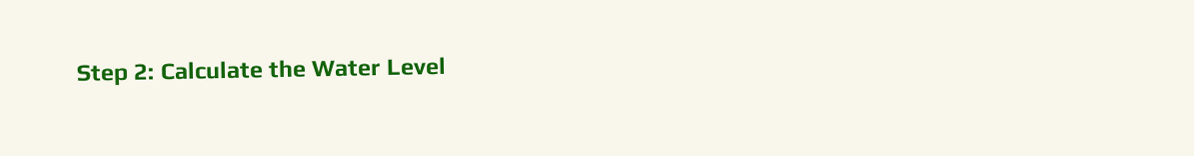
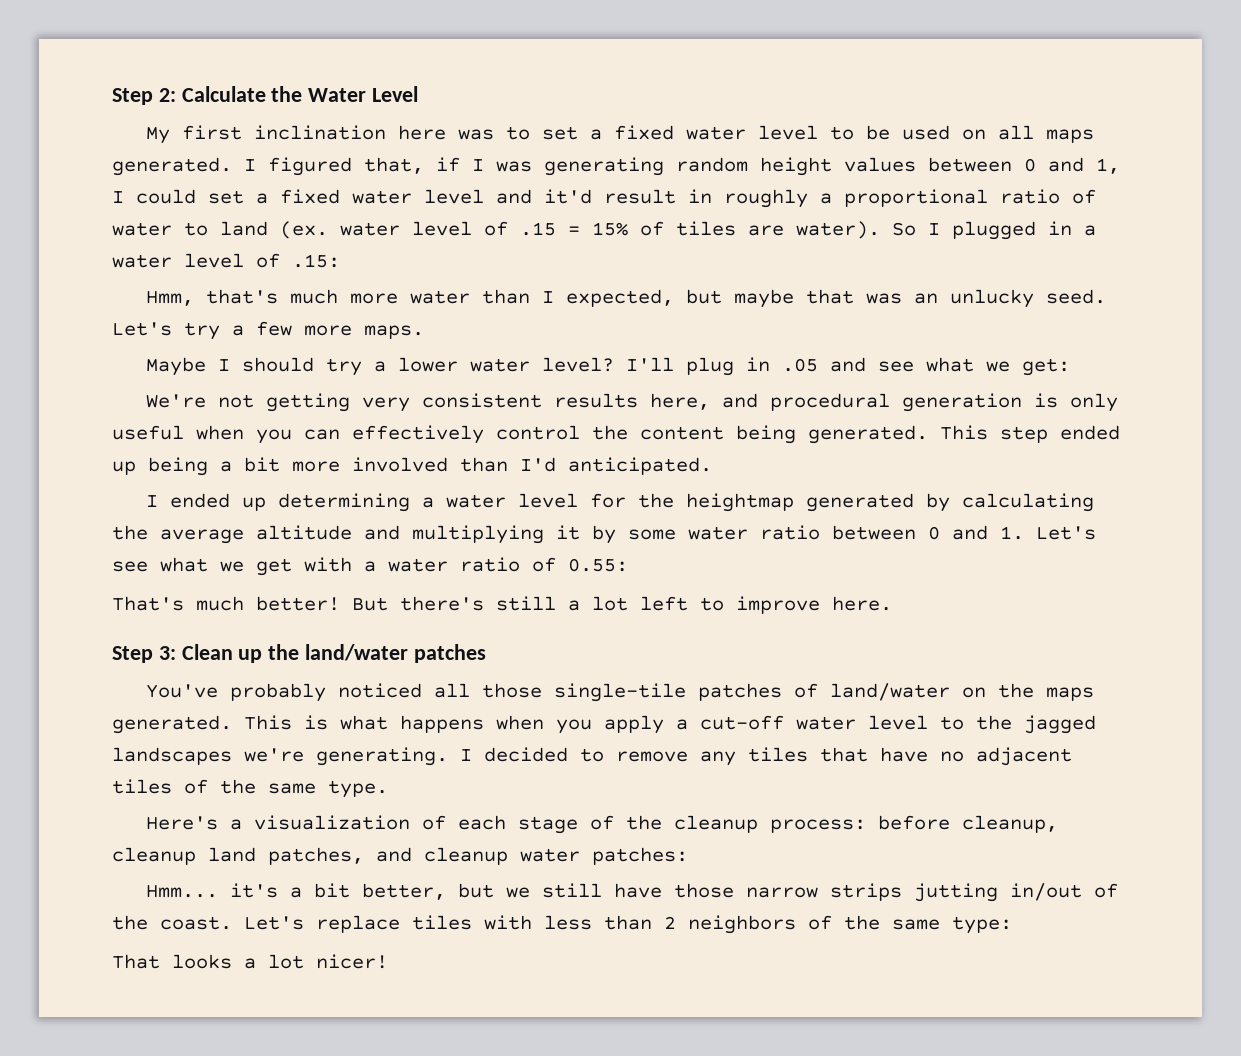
+ My first inclination here was to set a fixed water level to be used on all maps generated. I figured that, if I was generating random height values between 0 and 1, I could set a fixed water level and it'd result in roughly a proportional ratio of water to land (ex. water level of .15 = 15% of tiles are water). So I plugged in a water level of .15:
+ Hmm, that's much more water than I expected, but maybe that was an unlucky seed. Let's try a few more maps.
+ Maybe I should try a lower water level? I'll plug in .05 and see what we get:
+ We're not getting very consistent results here, and procedural generation is only useful when you can effectively control the content being generated. This step ended up being a bit more involved than I'd anticipated.
+ I ended up determining a water level for the heightmap generated by calculating the average altitude and multiplying it by some water ratio between 0 and 1. Let's see what we get with a water ratio of 0.55:
+ That's much better! But there's still a lot left to improve here.
+ Step 3: Clean up the land/water patches
+ You've probably noticed all those single-tile patches of land/water on the maps generated. This is what happens when you apply a cut-off water level to the jagged landscapes we're generating. I decided to remove any tiles that have no adjacent tiles of the same type.
+ Here's a visualization of each stage of the cleanup process: before cleanup, cleanup land patches, and cleanup water patches:
+ Hmm... it's a bit better, but we still have those narrow strips jutting in/out of the coast. Let's replace tiles with less than 2 neighbors of the same type:
+ That looks a lot nicer!

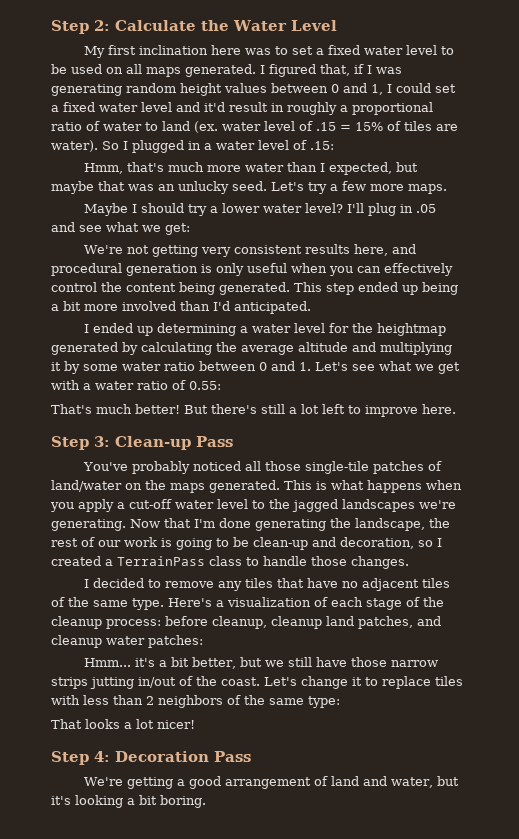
- Step 3: Clean up the land/water patches
+ Step 3: Clean-up Pass
- This is what happens when you apply a cut-off water level to the jagged landscapes we're generating. I decided to remove any tiles that have no adjacent tiles of the same type.
- Here's a visualization of each stage of the cleanup process: before cleanup, cleanup land patches, and cleanup water patches:
+ This is what happens when you apply a cut-off water level to the jagged landscapes we're generating. Now that I'm done generating the landscape, the rest of our work is going to be clean-up and decoration, so I created a TerrainPass class to handle those changes.
+ I decided to remove any tiles that have no adjacent tiles of the same type. Here's a visualization of each stage of the cleanup process: before cleanup, cleanup land patches, and cleanup water patches:
- Let's replace tiles with less than 2 neighbors of the same type:
+ Let's change it to replace tiles with less than 2 neighbors of the same type:
+ Step 4: Decoration Pass
+ We're getting a good arrangement of land and water, but it's looking a bit boring.

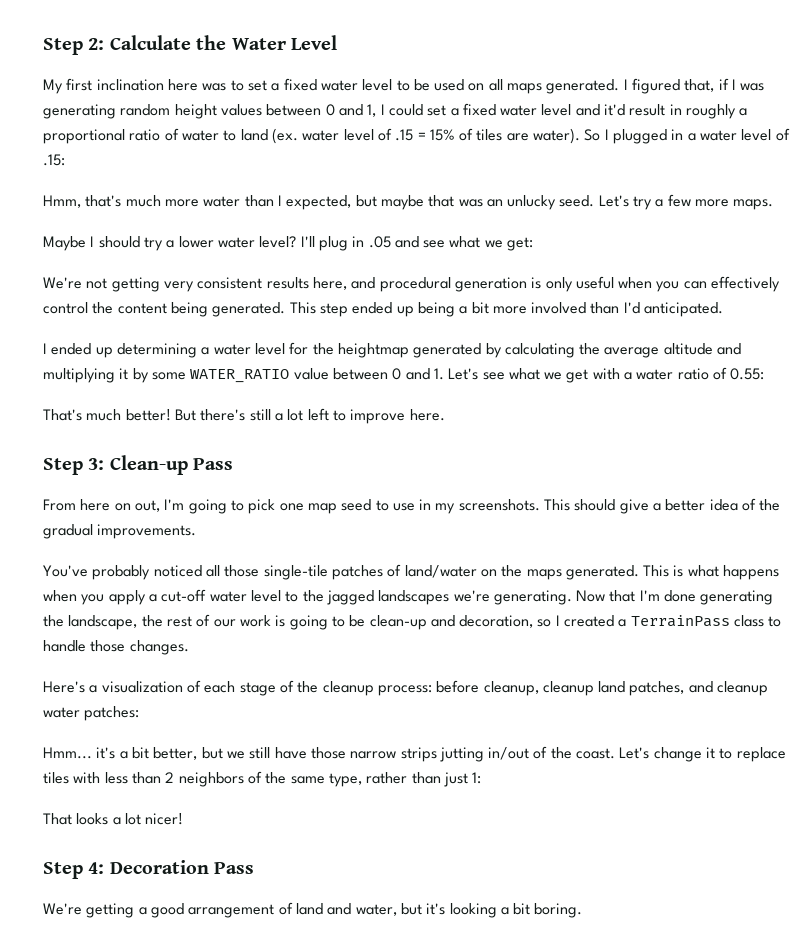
- I ended up determining a water level for the heightmap generated by calculating the average altitude and multiplying it by some water ratio between 0 and 1. Let's see what we get with a water ratio of 0.55:
+ I ended up determining a water level for the heightmap generated by calculating the average altitude and multiplying it by some WATER_RATIO value between 0 and 1. Let's see what we get with a water ratio of 0.55:
+ From here on out, I'm going to pick one map seed to use in my screenshots. This should give a better idea of the gradual improvements.
- I decided to remove any tiles that have no adjacent tiles of the same type.
- Let's change it to replace tiles with less than 2 neighbors of the same type:
+ Let's change it to replace tiles with less than 2 neighbors of the same type, rather than just 1:

